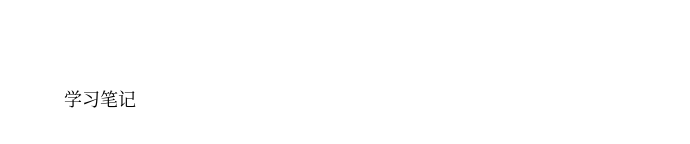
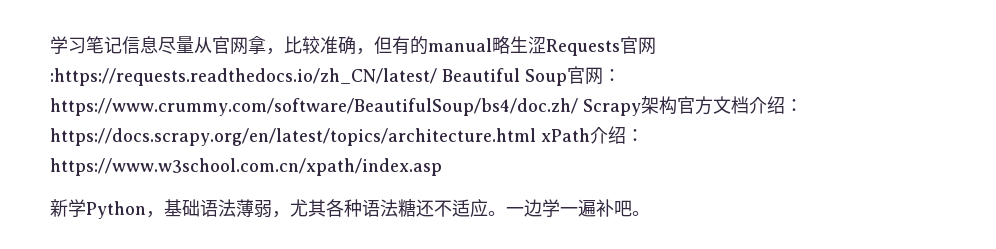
- 学习笔记
+ 学习笔记信息尽量从官网拿，比较准确，但有的manual略生涩Requests官网:https://requests.readthedocs.io/zh_CN/latest/ Beautiful Soup官网：https://www.crummy.com/software/BeautifulSoup/bs4/doc.zh/ Scrapy架构官方文档介绍：https://docs.scrapy.org/en/latest/topics/architecture.html xPath介绍：https://www.w3school.com.cn/xpath/index.asp
+ 新学Python，基础语法薄弱，尤其各种语法糖还不适应。一边学一遍补吧。

